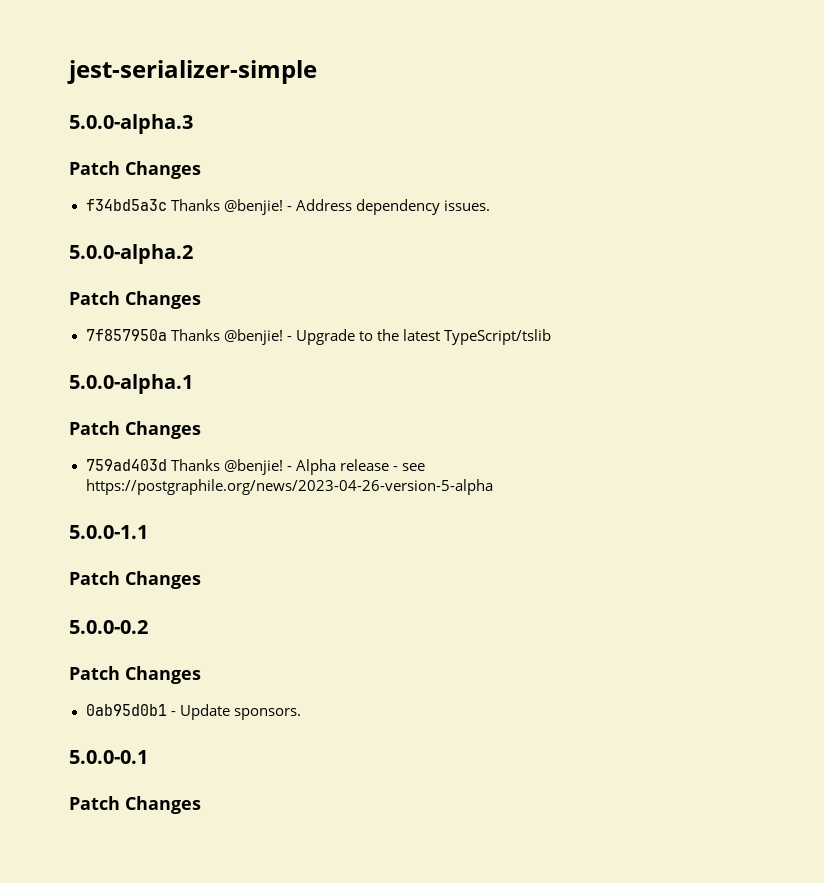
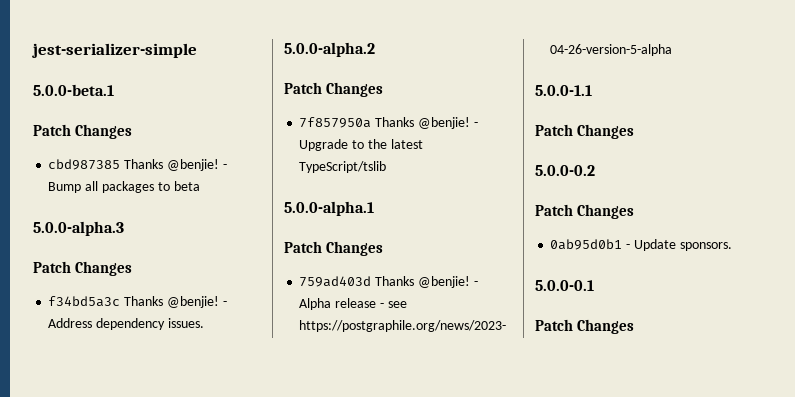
+ 5.0.0-beta.1
+ Patch Changes
+ cbd987385 Thanks @benjie! - Bump all packages to beta

